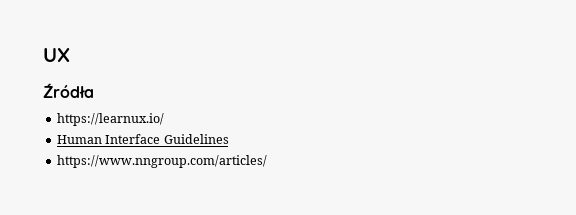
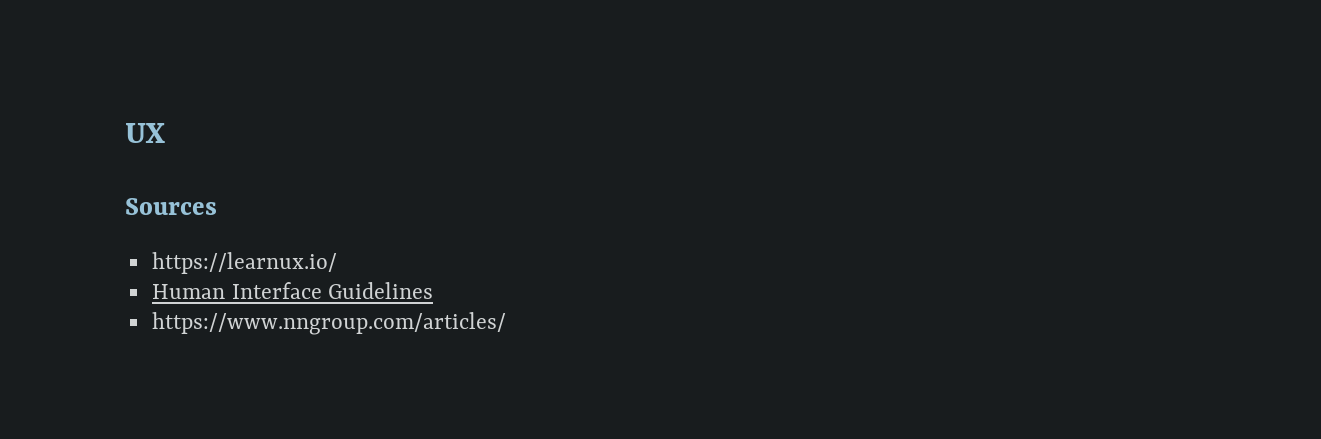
- Źródła
+ Sources

